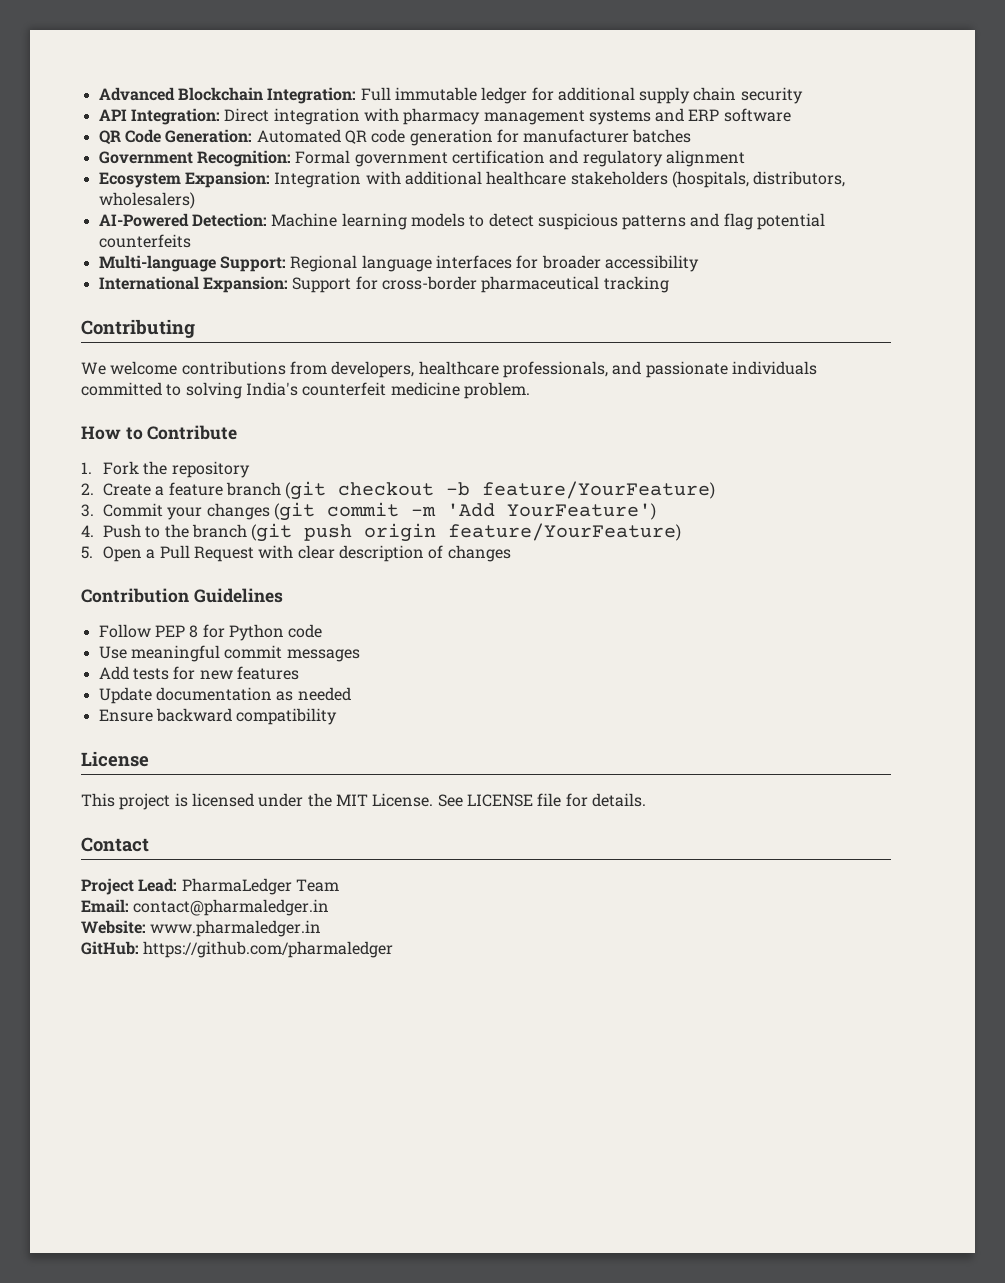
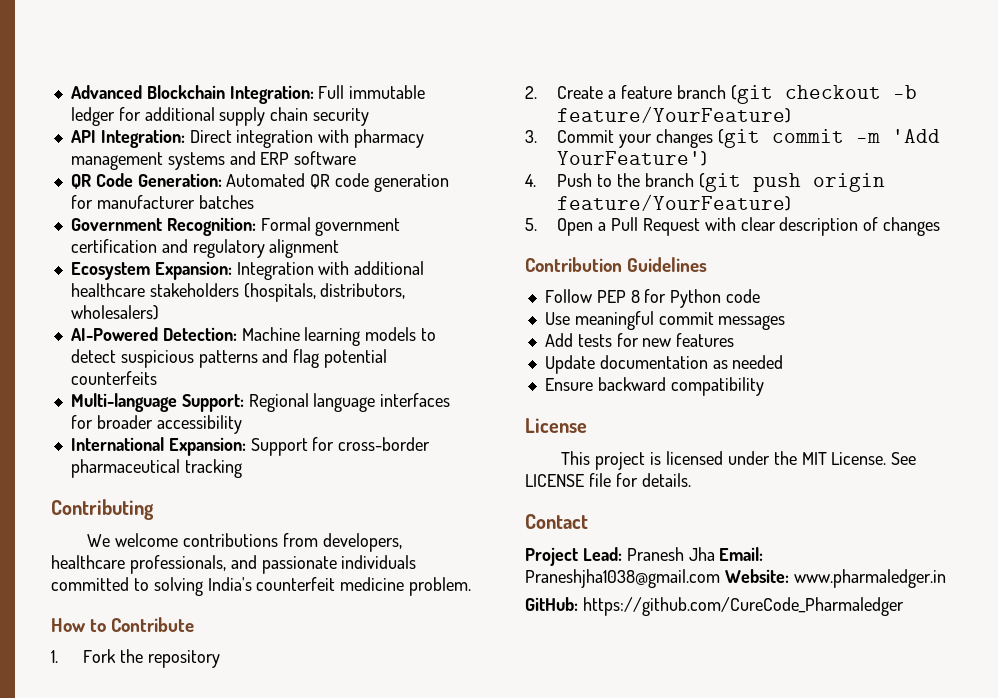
- Project Lead: PharmaLedger Team
- Email: contact@pharmaledger.in
- Website: www.pharmaledger.in
+ Project Lead: Pranesh Jha Email: Praneshjha1038@gmail.com Website: www.pharmaledger.in
- GitHub: https://github.com/pharmaledger
+ GitHub: https://github.com/CureCode_Pharmaledger

